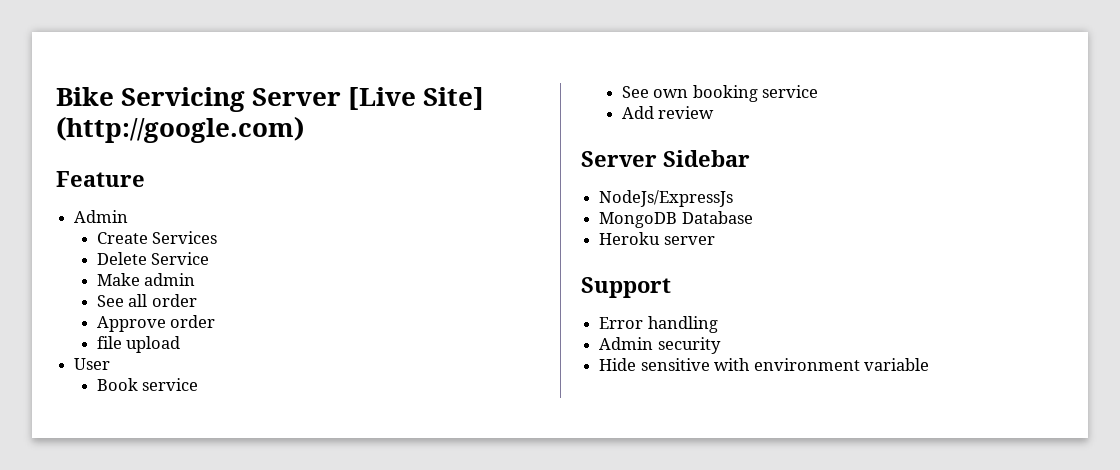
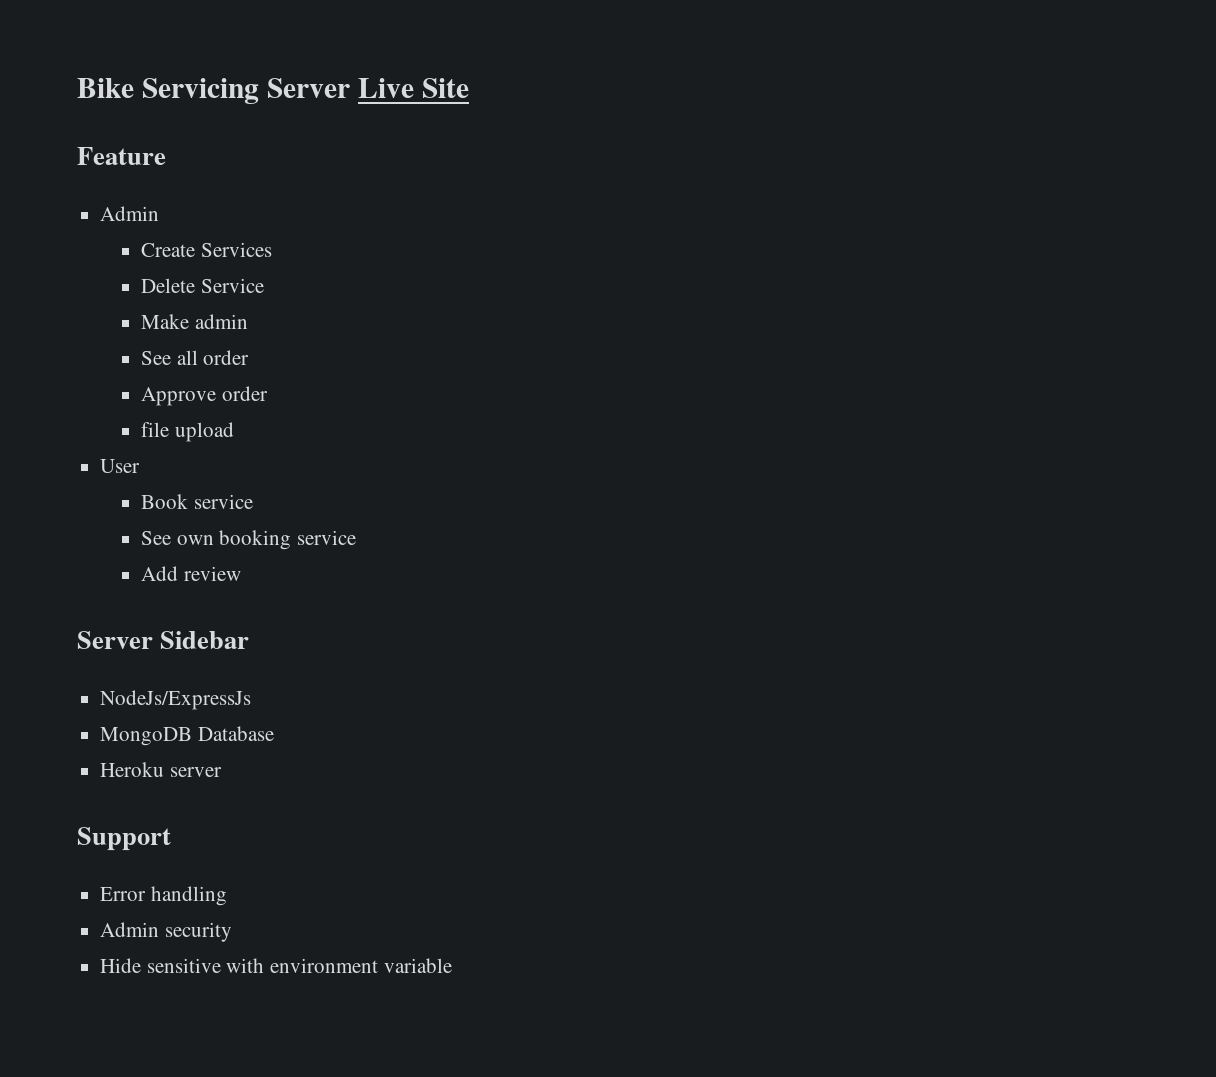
- Bike Servicing Server [Live Site] (http://google.com)
+ Bike Servicing Server Live Site

